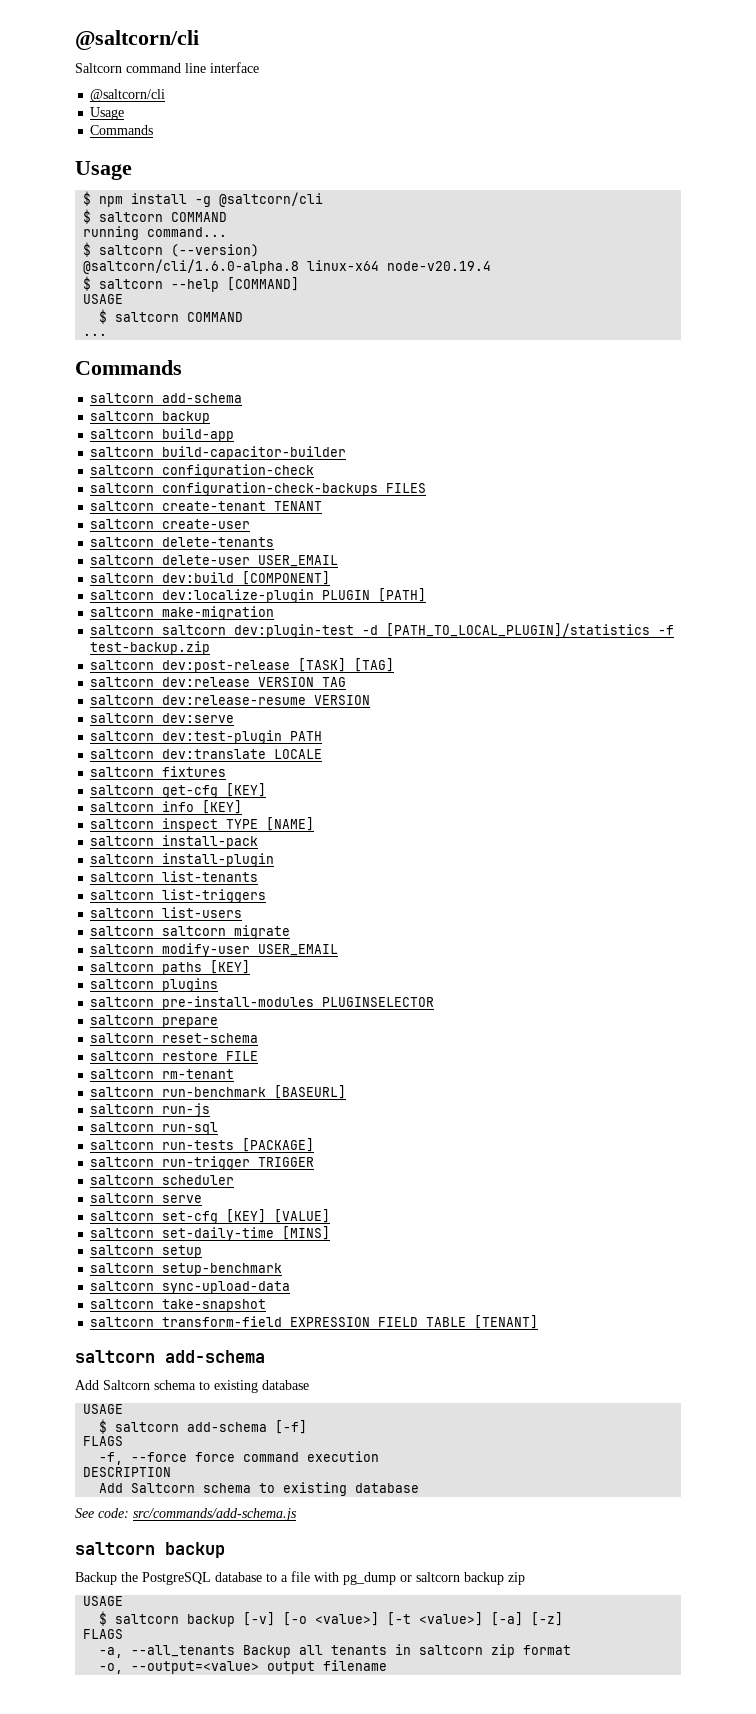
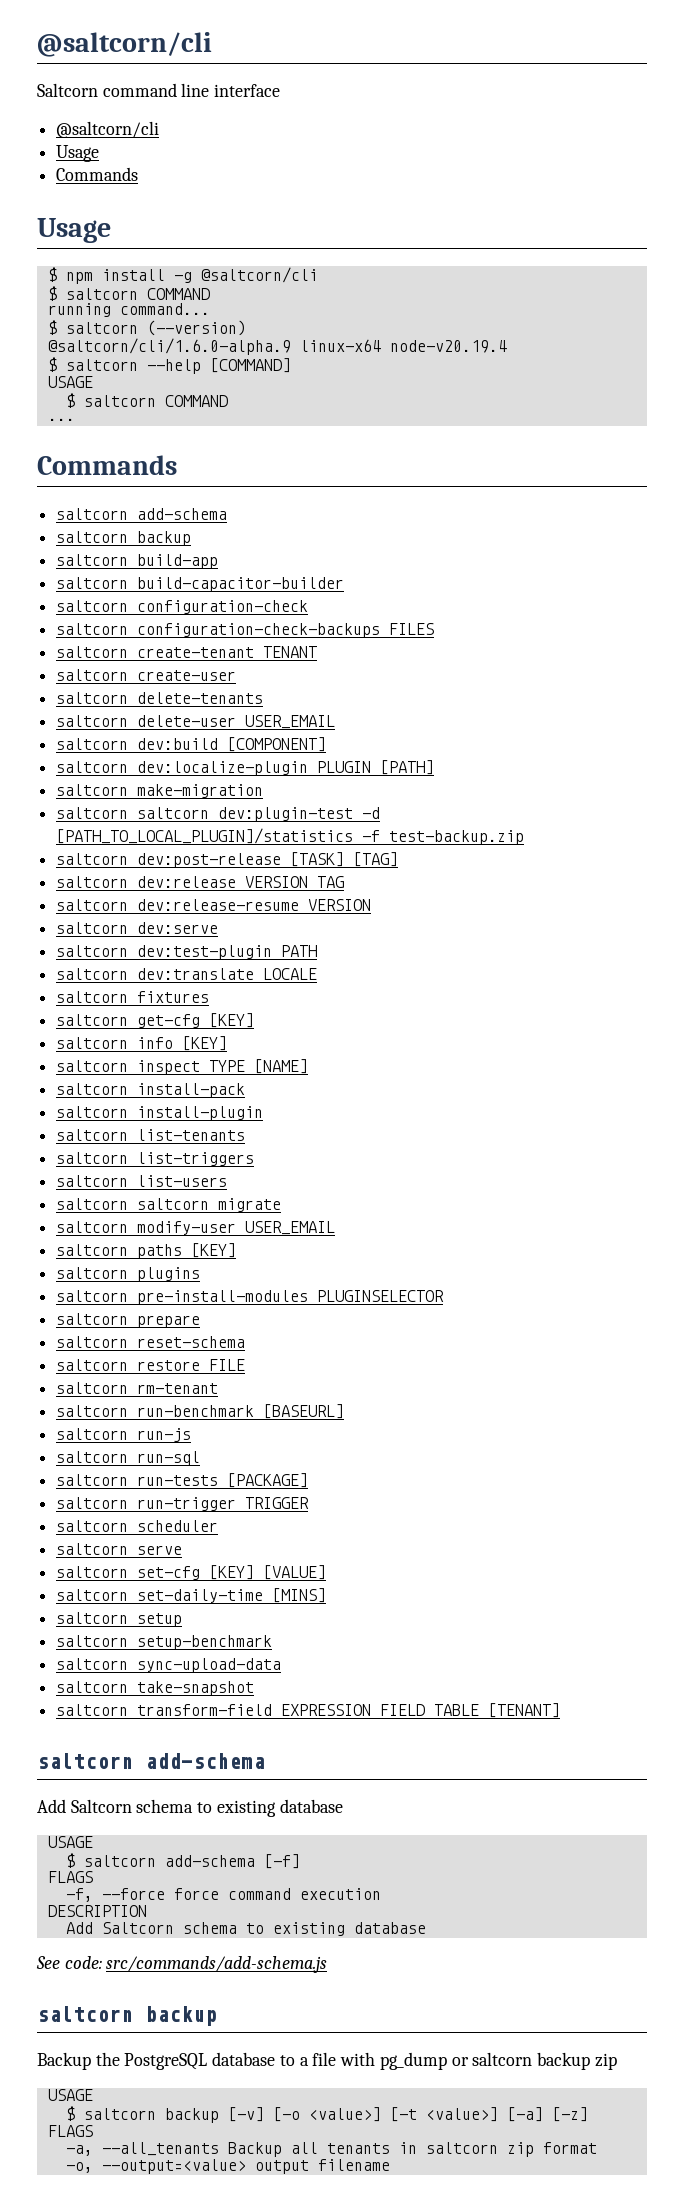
- @saltcorn/cli/1.6.0-alpha.8 linux-x64 node-v20.19.4
+ @saltcorn/cli/1.6.0-alpha.9 linux-x64 node-v20.19.4

